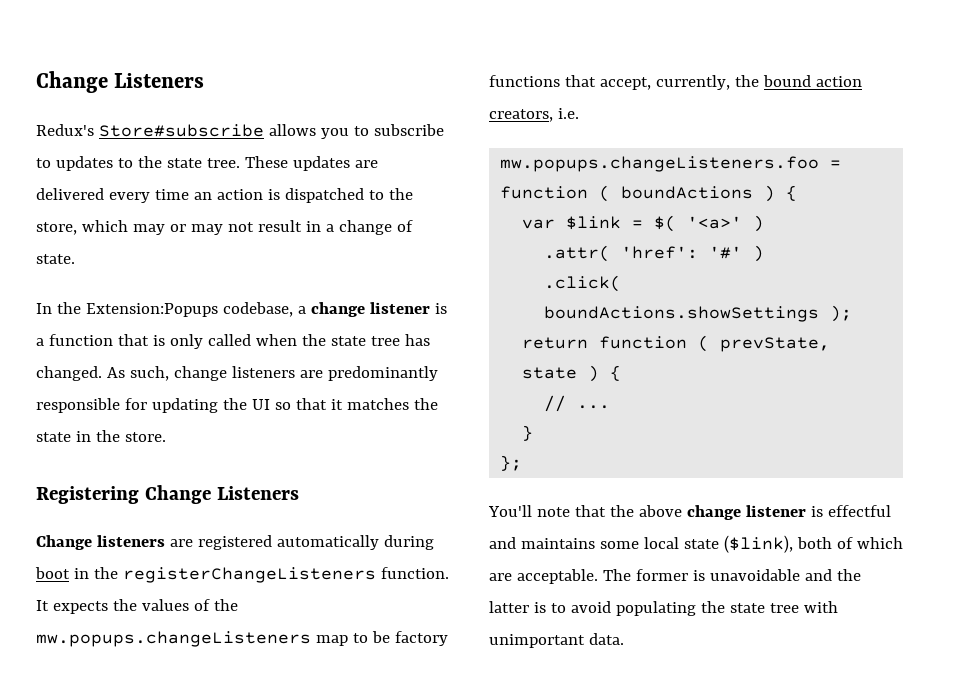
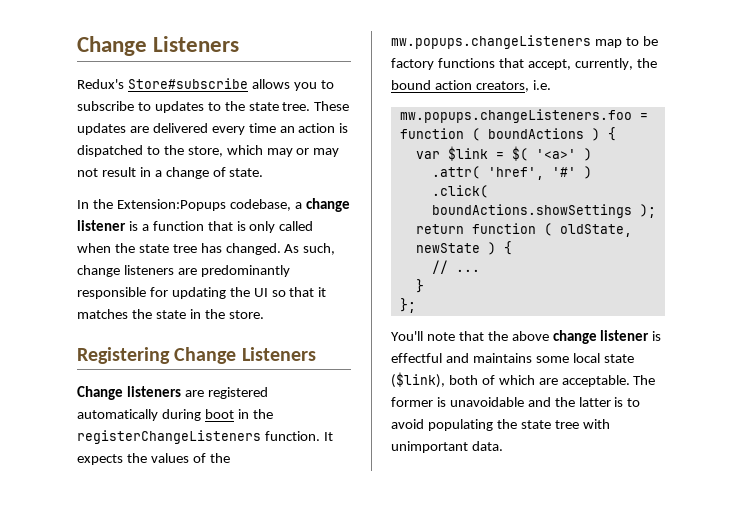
- .attr( 'href': '#' )
+ .attr( 'href', '#' )
- return function ( prevState, state ) {
+ return function ( oldState, newState ) {

